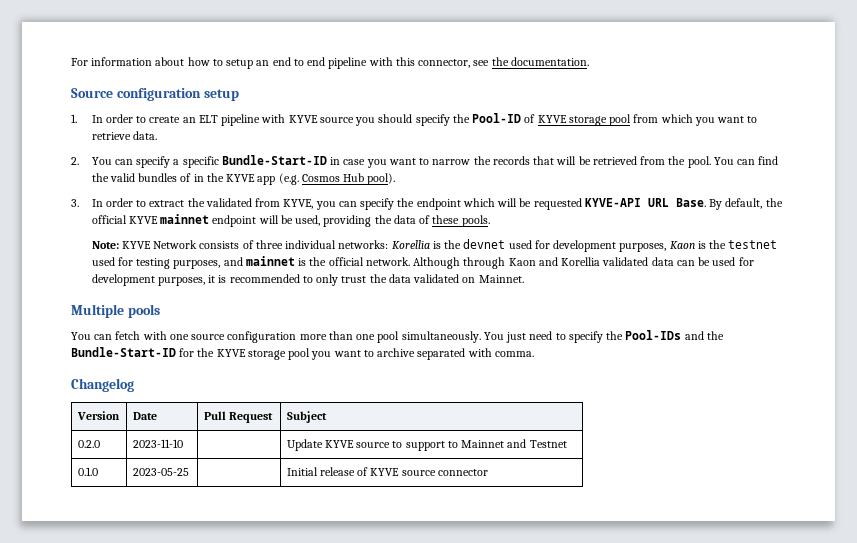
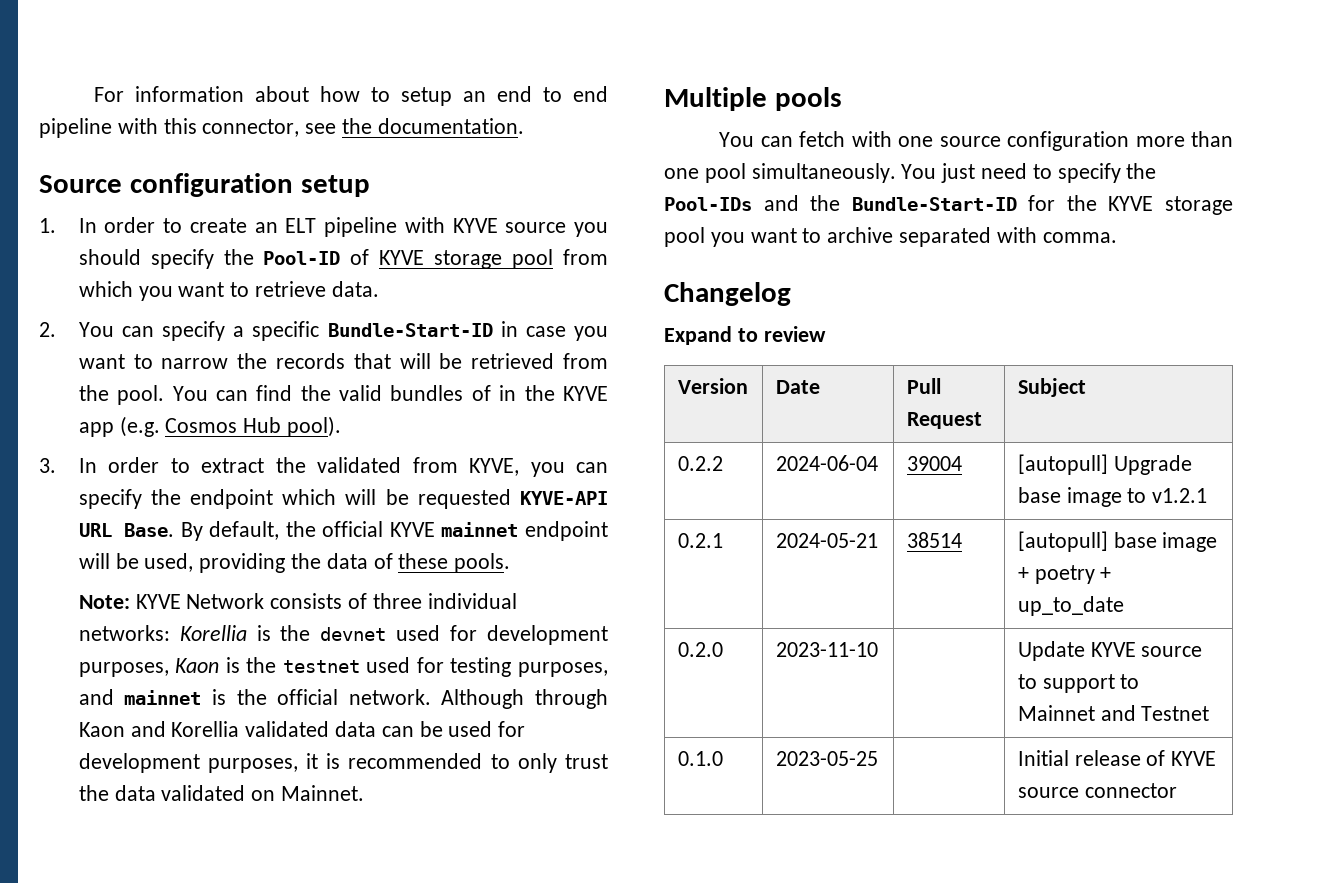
+ Expand to review
+ 0.2.2 | 2024-06-04 | 39004 | [autopull] Upgrade base image to v1.2.1
+ 0.2.1 | 2024-05-21 | 38514 | [autopull] base image + poetry + up_to_date

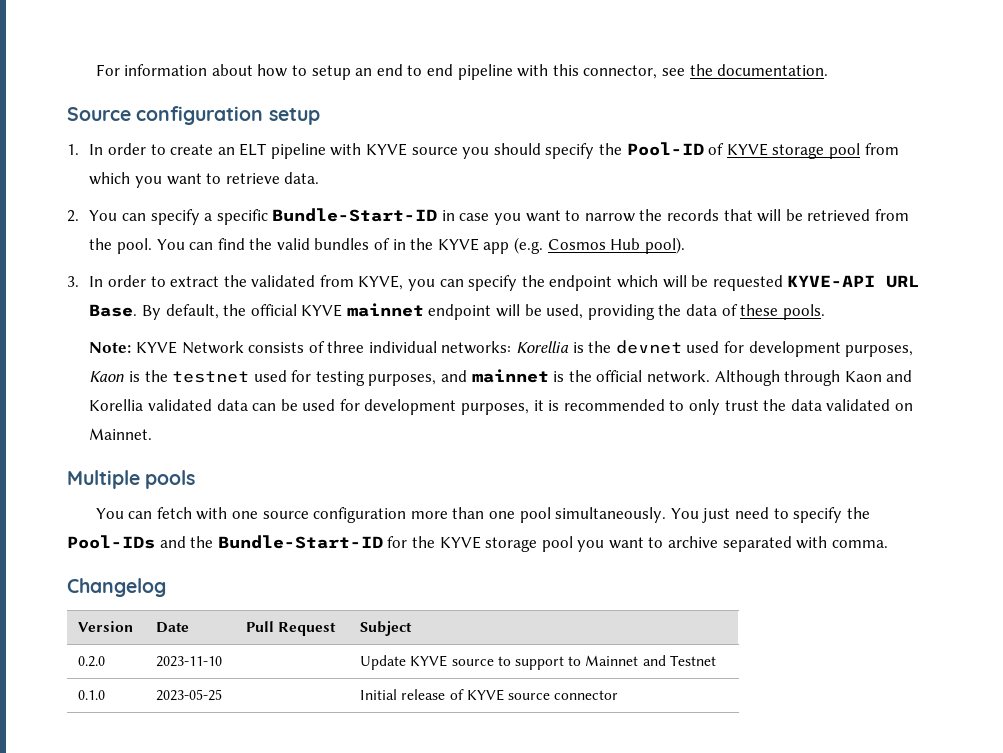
- Expand to review
- 0.2.2 | 2024-06-04 | 39004 | [autopull] Upgrade base image to v1.2.1
- 0.2.1 | 2024-05-21 | 38514 | [autopull] base image + poetry + up_to_date

